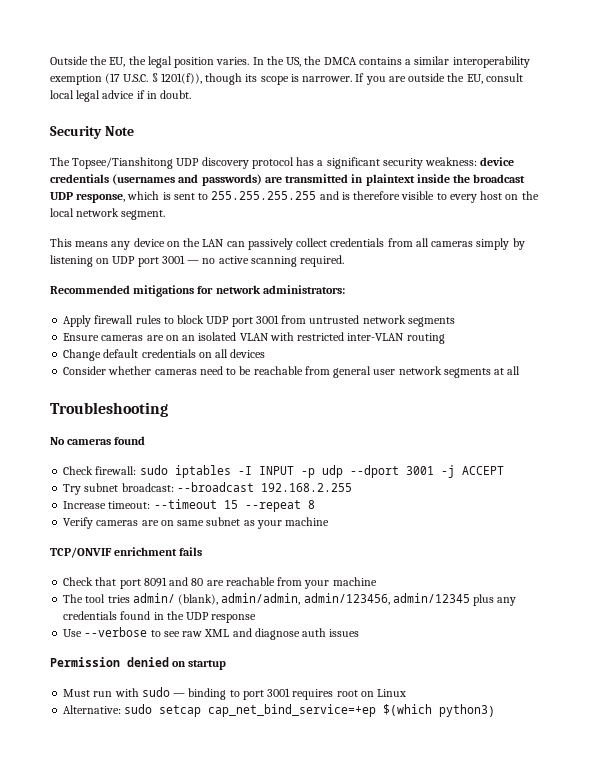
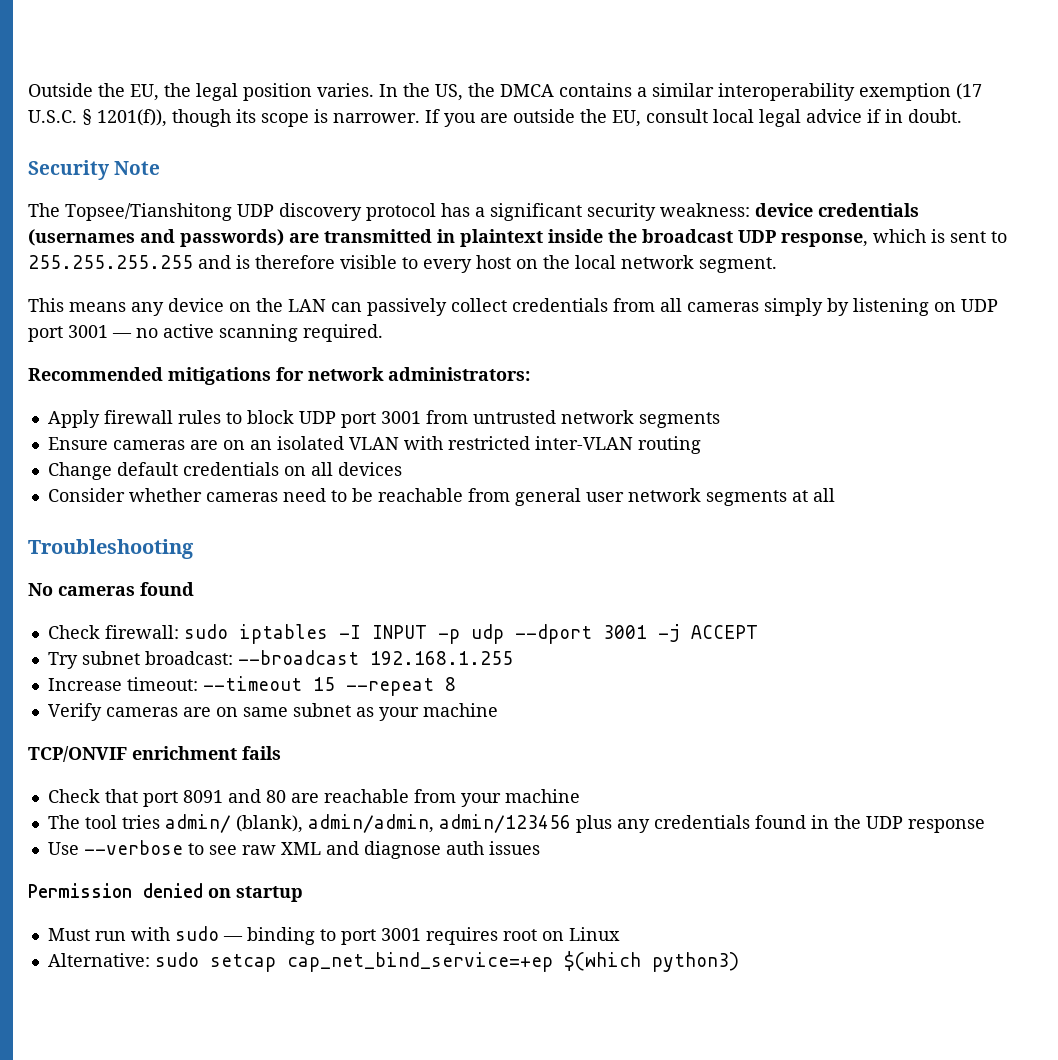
- Try subnet broadcast: --broadcast 192.168.2.255
+ Try subnet broadcast: --broadcast 192.168.1.255
- The tool tries admin/ (blank), admin/admin, admin/123456, admin/12345 plus any credentials found in the UDP response
+ The tool tries admin/ (blank), admin/admin, admin/123456 plus any credentials found in the UDP response

